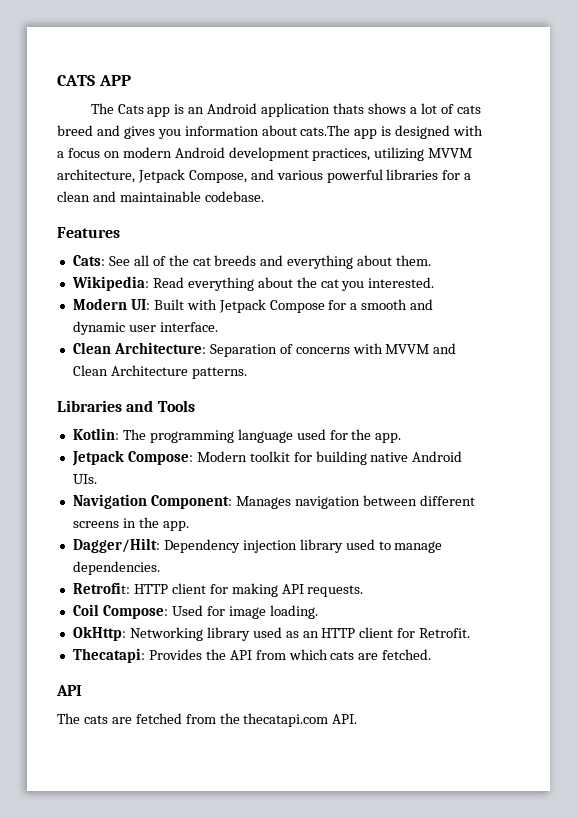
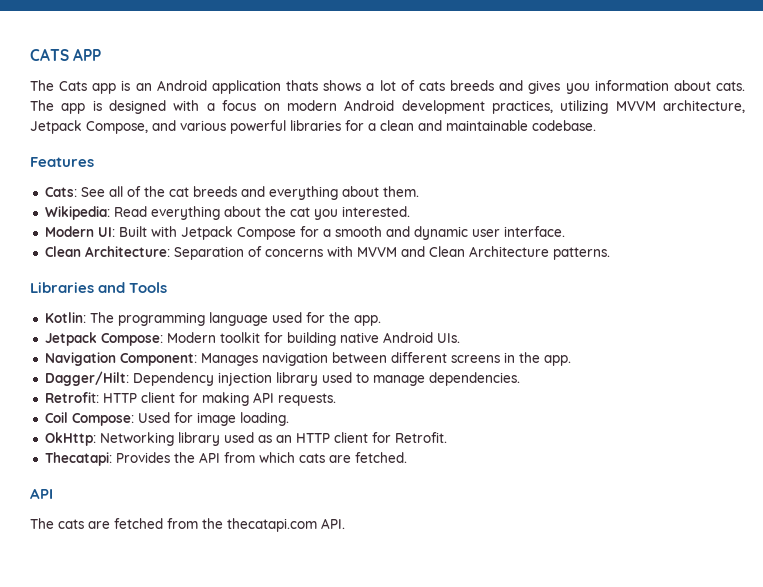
- The Cats app is an Android application thats shows a lot of cats breed and gives you information about cats.The app is designed with a focus on modern Android development practices, utilizing MVVM architecture, Jetpack Compose, and various powerful libraries for a clean and maintainable codebase.
+ The Cats app is an Android application thats shows a lot of cats breeds and gives you information about cats. The app is designed with a focus on modern Android development practices, utilizing MVVM architecture, Jetpack Compose, and various powerful libraries for a clean and maintainable codebase.

